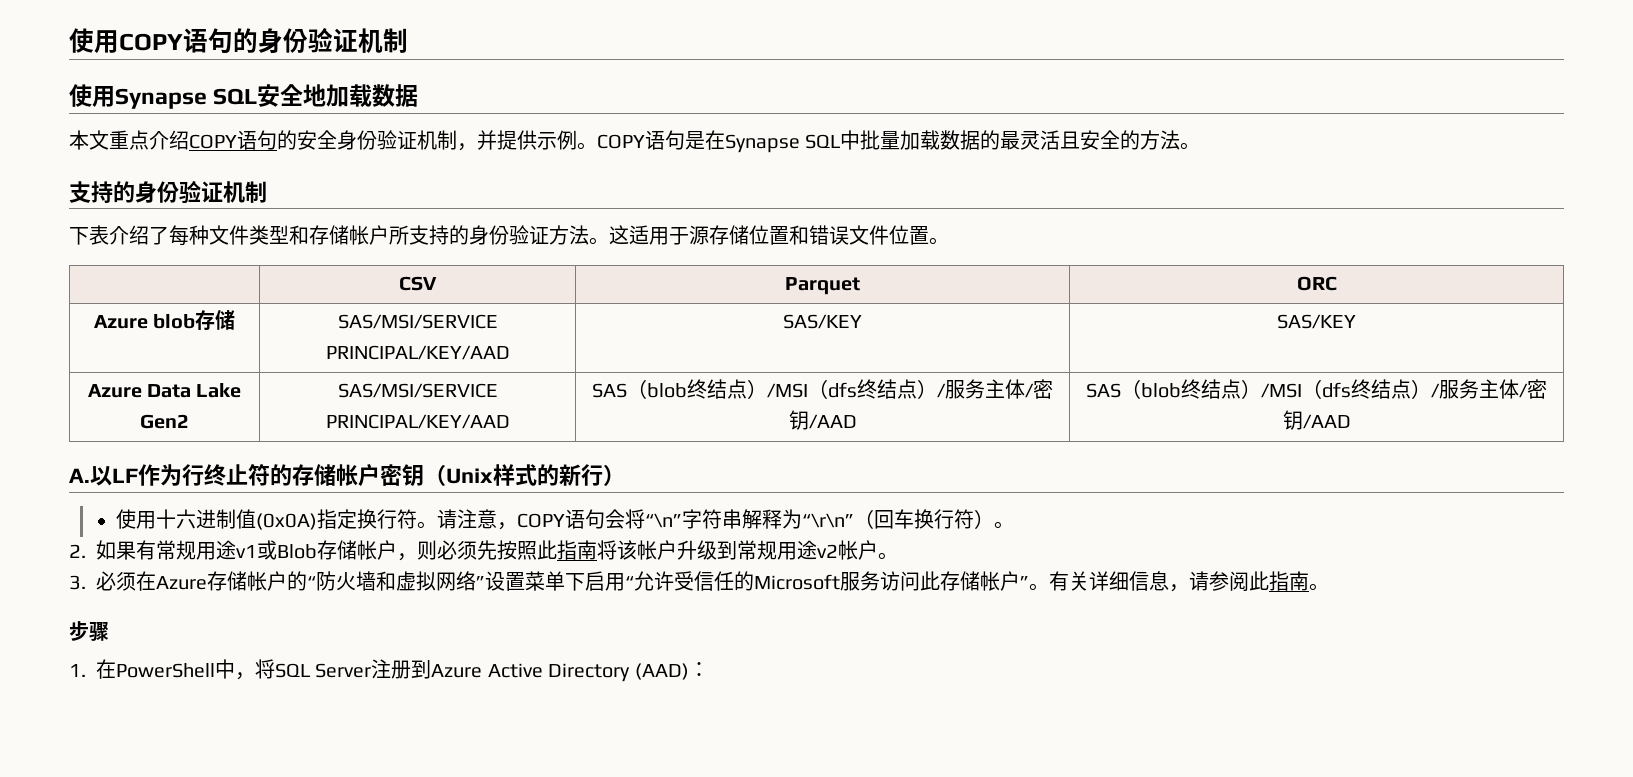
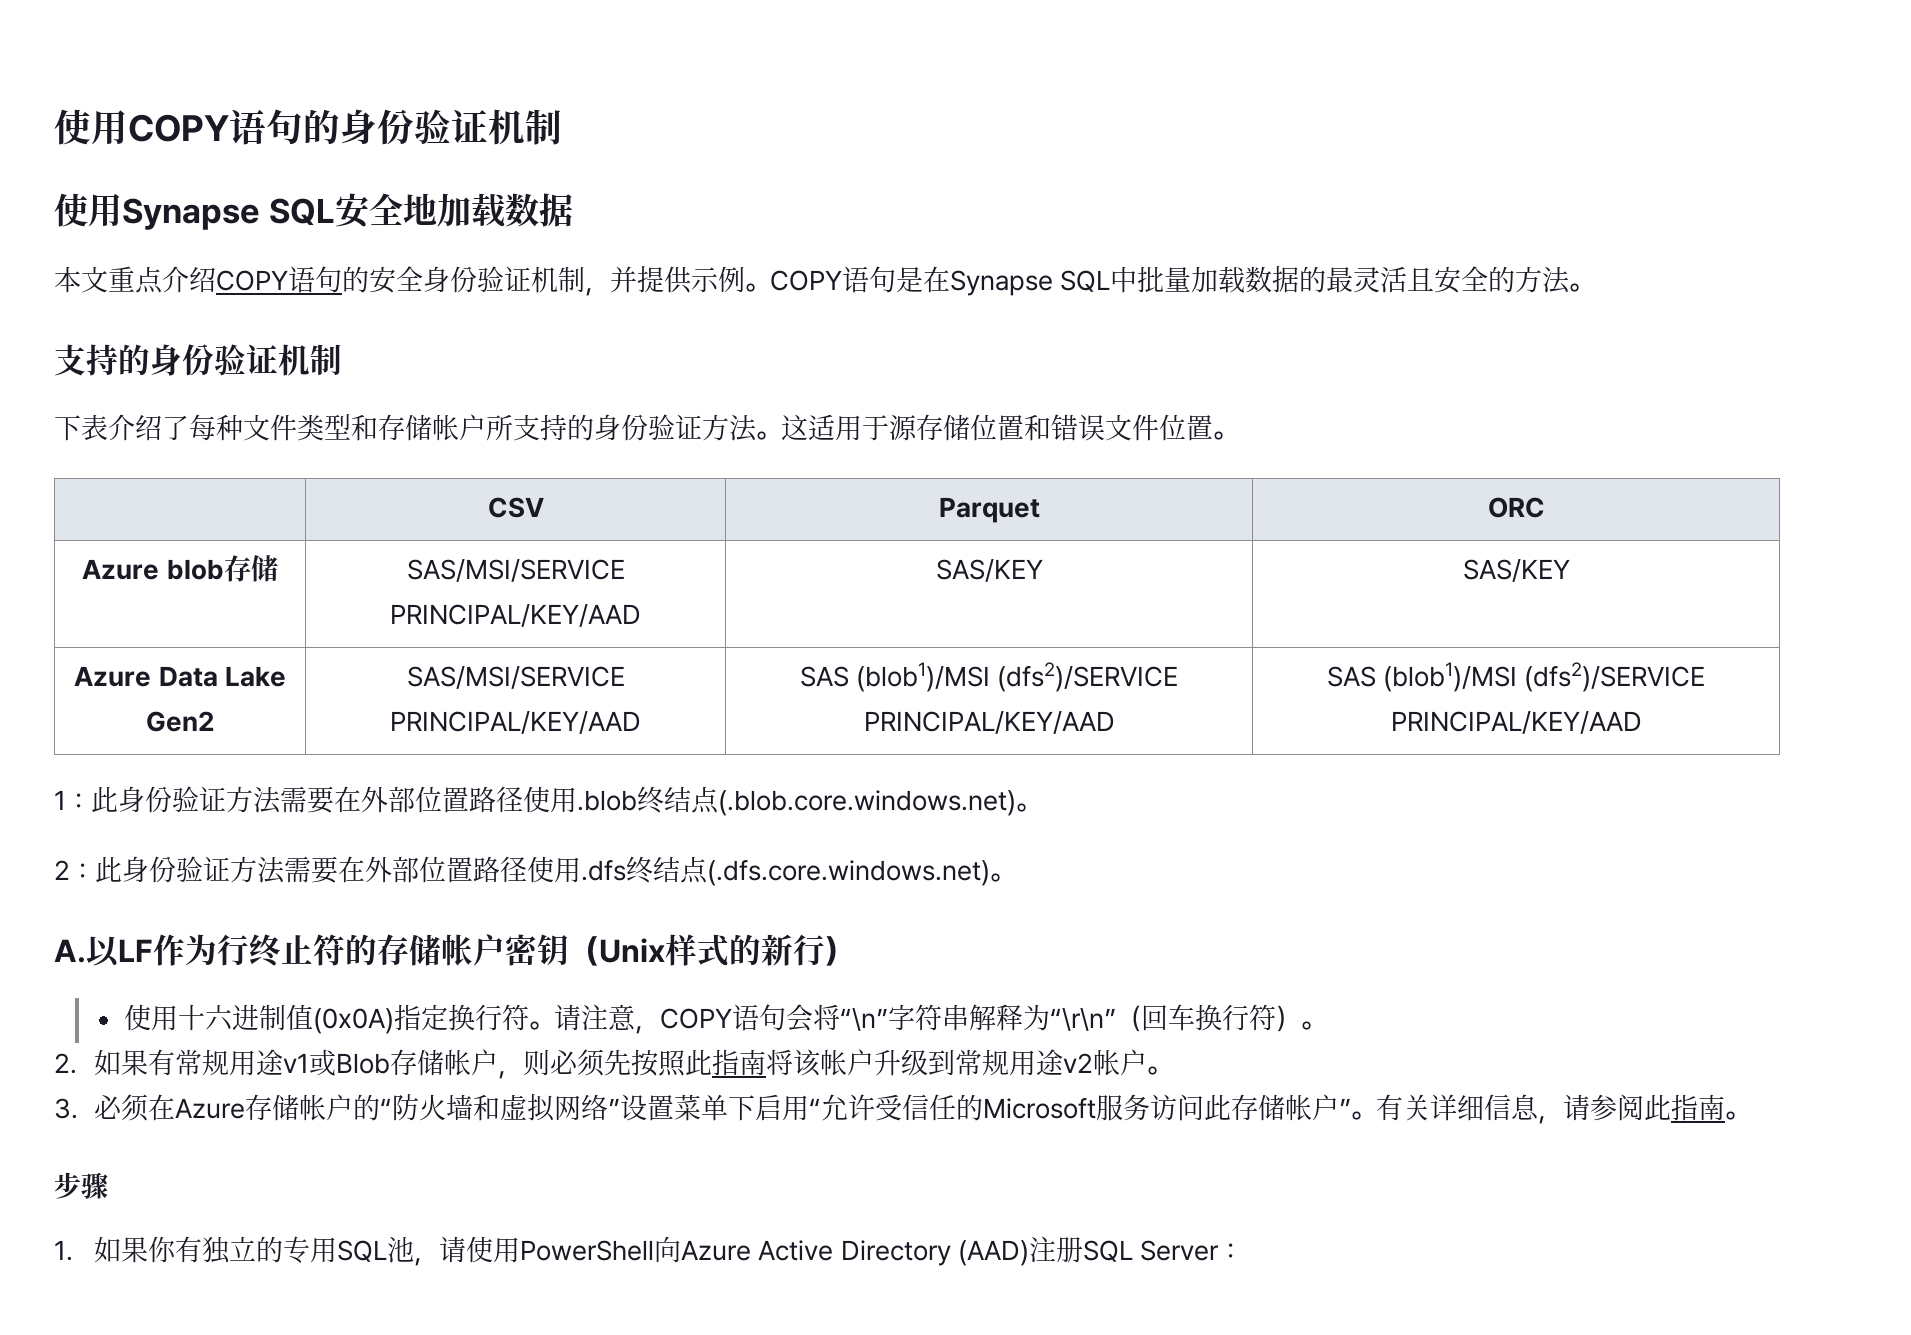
- Azure Data Lake Gen2 | SAS/MSI/SERVICE PRINCIPAL/KEY/AAD | SAS（blob终结点）/MSI（dfs终结点）/服务主体/密钥/AAD | SAS（blob终结点）/MSI（dfs终结点）/服务主体/密钥/AAD
+ Azure Data Lake Gen2 | SAS/MSI/SERVICE PRINCIPAL/KEY/AAD | SAS (blob1)/MSI (dfs2)/SERVICE PRINCIPAL/KEY/AAD | SAS (blob1)/MSI (dfs2)/SERVICE PRINCIPAL/KEY/AAD
+ 1：此身份验证方法需要在外部位置路径使用.blob终结点(.blob.core.windows.net)。
+ 2：此身份验证方法需要在外部位置路径使用.dfs终结点(.dfs.core.windows.net)。
- 1.在PowerShell中，将SQL Server注册到Azure Active Directory (AAD)：
+ 1.如果你有独立的专用SQL池，请使用PowerShell向Azure Active Directory (AAD)注册SQL Server：

